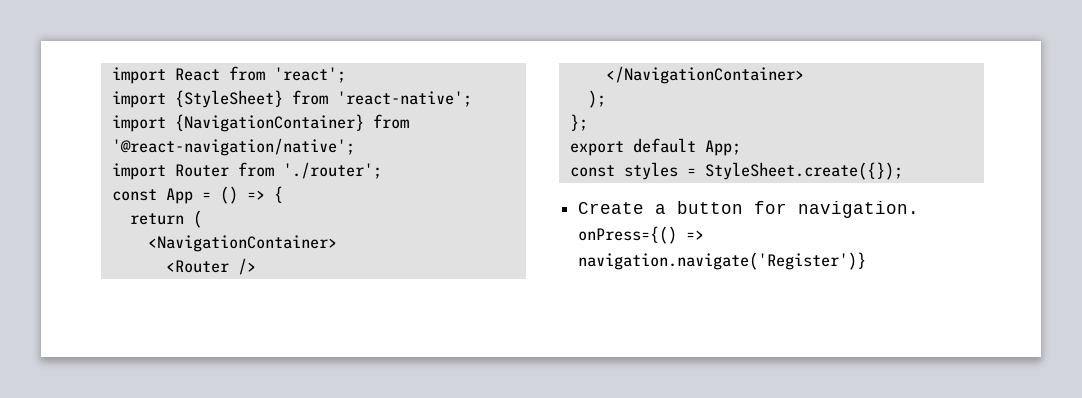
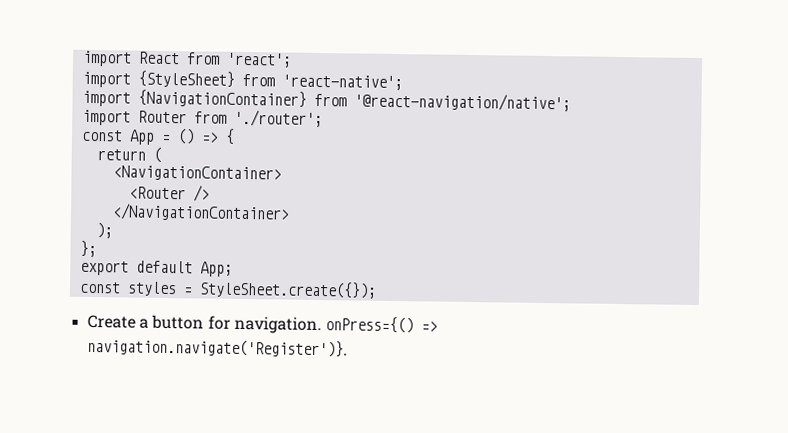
- Create a button for navigation. onPress={() => navigation.navigate('Register')}
+ Create a button for navigation. onPress={() => navigation.navigate('Register')}.

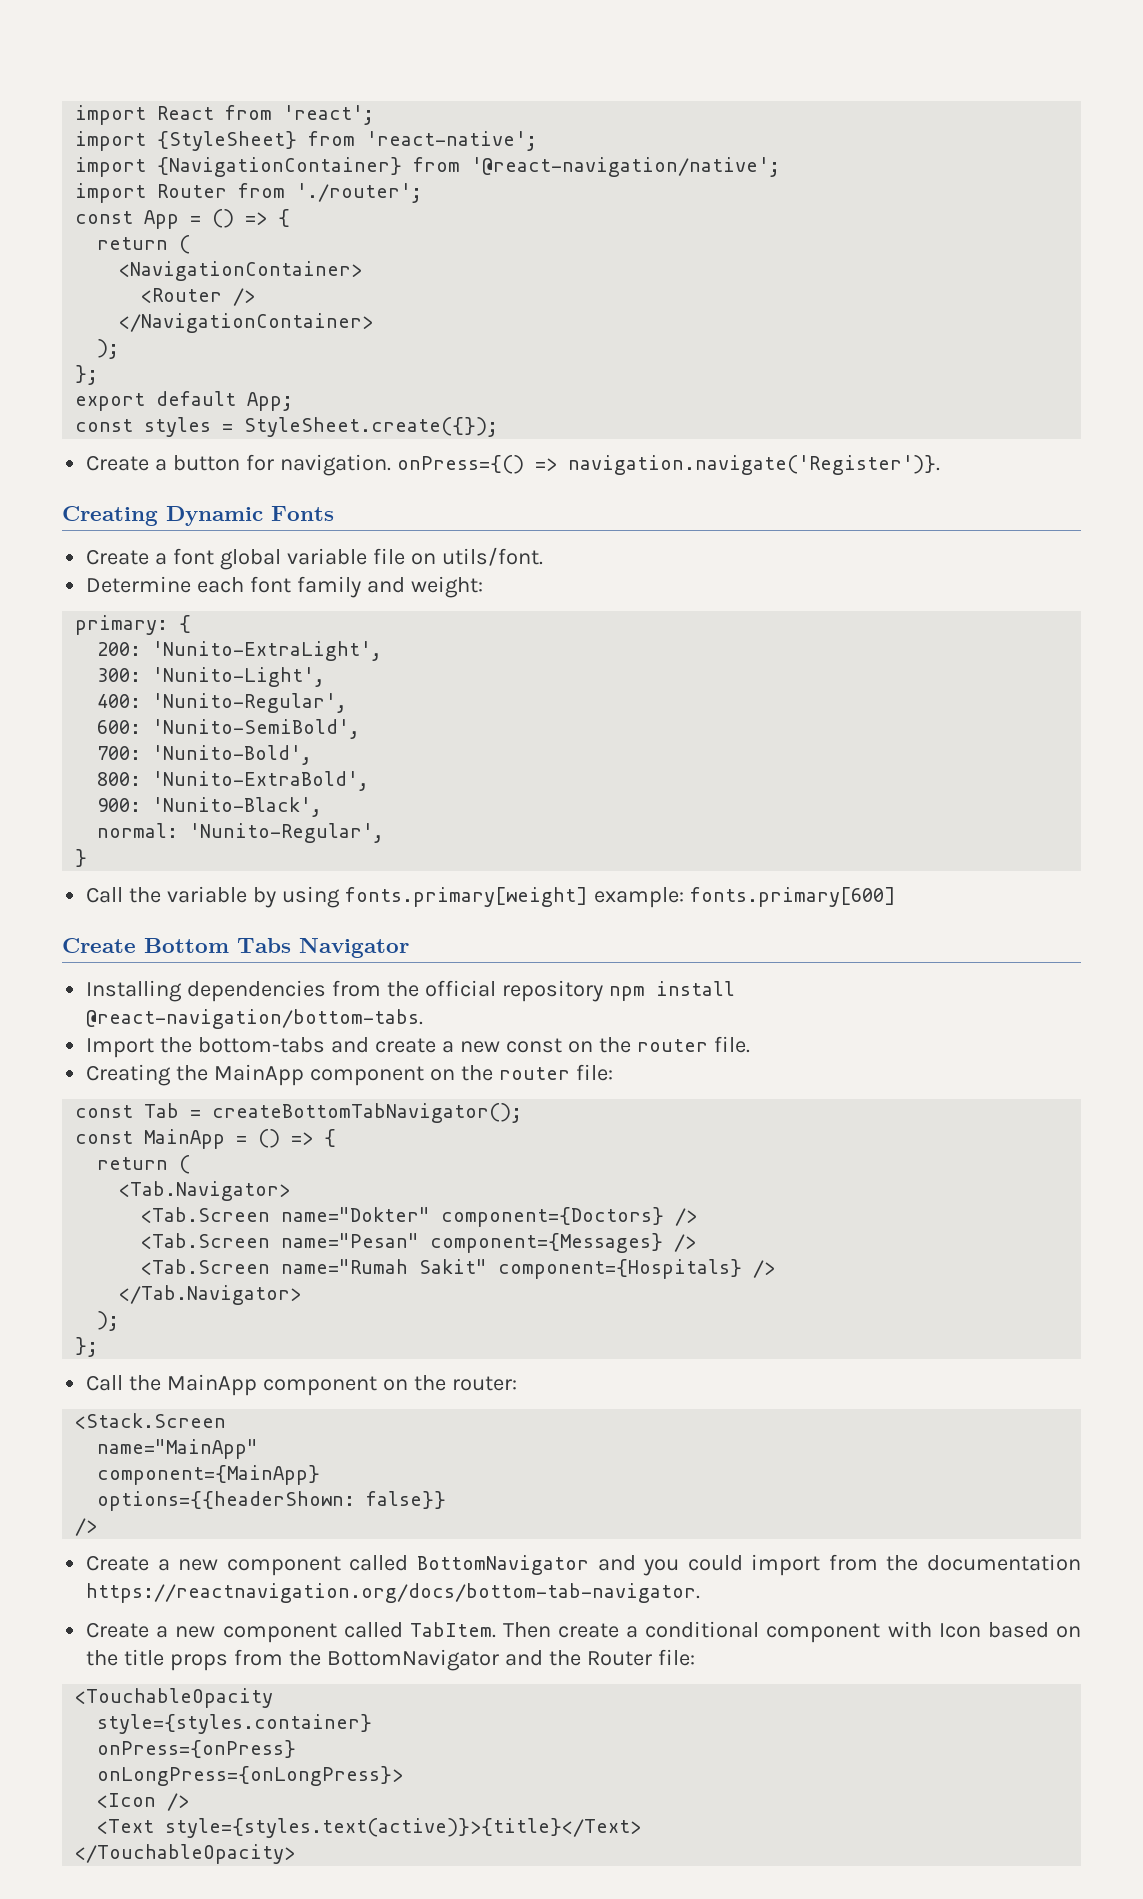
+ Creating Dynamic Fonts
+ Create a font global variable file on utils/font.
+ Determine each font family and weight:
+ primary: {
+ 200: 'Nunito-ExtraLight',
+ 300: 'Nunito-Light',
+ 400: 'Nunito-Regular',
+ 600: 'Nunito-SemiBold',
+ 700: 'Nunito-Bold',
+ 800: 'Nunito-ExtraBold',
+ 900: 'Nunito-Black',
+ normal: 'Nunito-Regular',
+ }
+ Call the variable by using fonts.primary[weight] example: fonts.primary[600]
+ Create Bottom Tabs Navigator
+ Installing dependencies from the official repository npm install @react-navigation/bottom-tabs.
+ Import the bottom-tabs and create a new const on the router file.
+ Creating the MainApp component on the router file:
+ const Tab = createBottomTabNavigator();
+ const MainApp = () => {
+ return (
+ <Tab.Navigator>
+ <Tab.Screen name="Dokter" component={Doctors} />
+ <Tab.Screen name="Pesan" component={Messages} />
+ <Tab.Screen name="Rumah Sakit" component={Hospitals} />
+ </Tab.Navigator>
+ );
+ };
+ Call the MainApp component on the router:
+ <Stack.Screen
+ name="MainApp"
+ component={MainApp}
+ options={{headerShown: false}}
+ />
+ Create a new component called BottomNavigator and you could import from the documentation https://reactnavigation.org/docs/bottom-tab-navigator.
+ Create a new component called TabItem. Then create a conditional component with Icon based on the title props from the BottomNavigator and the Router file:
+ <TouchableOpacity
+ style={styles.container}
+ onPress={onPress}
+ onLongPress={onLongPress}>
+ <Icon />
+ <Text style={styles.text(active)}>{title}</Text>
+ </TouchableOpacity>

